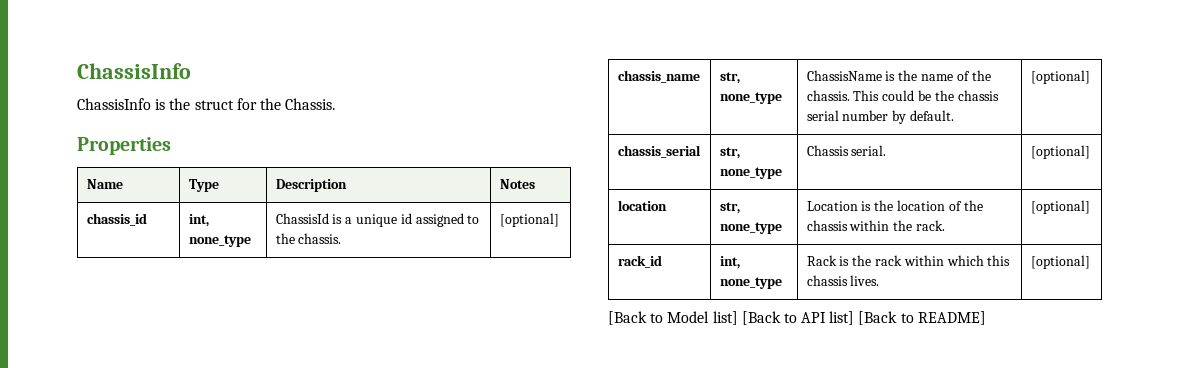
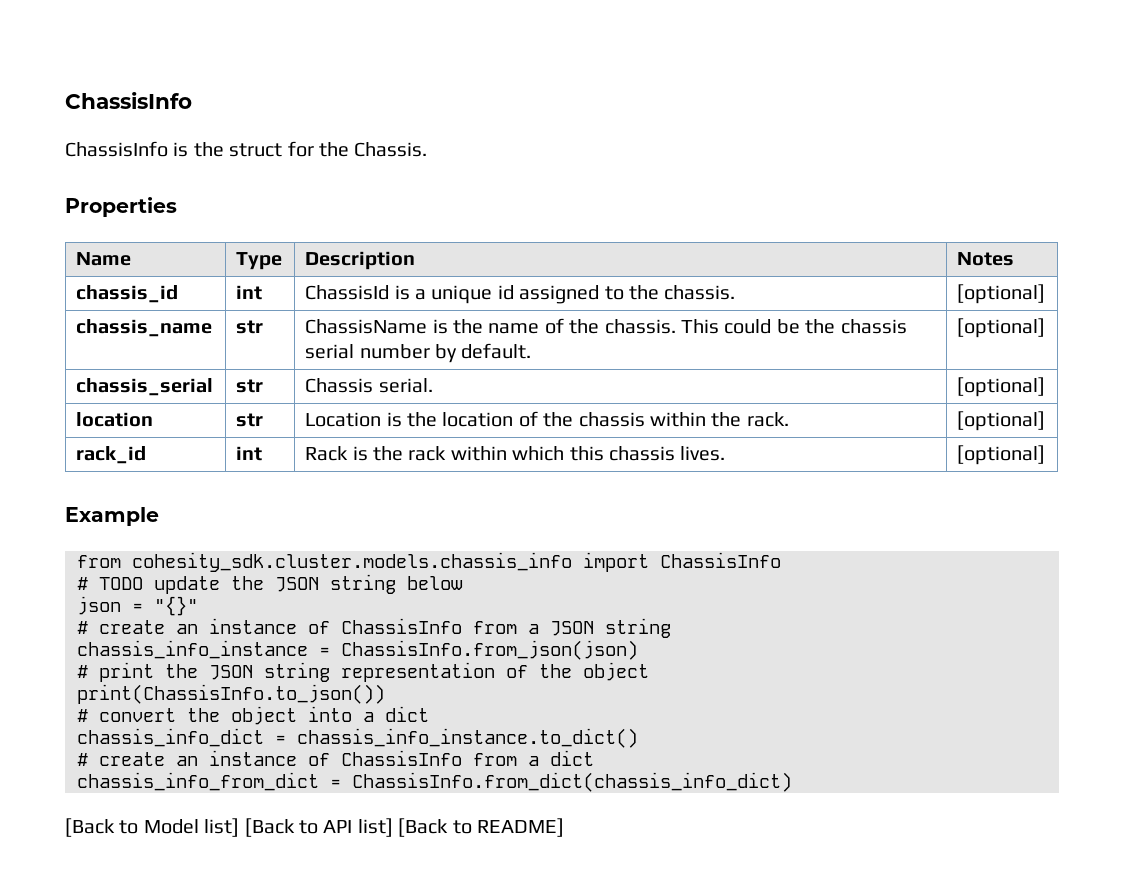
- chassis_id | int, none_type | ChassisId is a unique id assigned to the chassis. | [optional]
+ chassis_id | int | ChassisId is a unique id assigned to the chassis. | [optional]
- chassis_name | str, none_type | ChassisName is the name of the chassis. This could be the chassis serial number by default. | [optional]
+ chassis_name | str | ChassisName is the name of the chassis. This could be the chassis serial number by default. | [optional]
- chassis_serial | str, none_type | Chassis serial. | [optional]
+ chassis_serial | str | Chassis serial. | [optional]
- location | str, none_type | Location is the location of the chassis within the rack. | [optional]
+ location | str | Location is the location of the chassis within the rack. | [optional]
- rack_id | int, none_type | Rack is the rack within which this chassis lives. | [optional]
+ rack_id | int | Rack is the rack within which this chassis lives. | [optional]
+ Example
+ from cohesity_sdk.cluster.models.chassis_info import ChassisInfo
+ # TODO update the JSON string below
+ json = "{}"
+ # create an instance of ChassisInfo from a JSON string
+ chassis_info_instance = ChassisInfo.from_json(json)
+ # print the JSON string representation of the object
+ print(ChassisInfo.to_json())
+ # convert the object into a dict
+ chassis_info_dict = chassis_info_instance.to_dict()
+ # create an instance of ChassisInfo from a dict
+ chassis_info_from_dict = ChassisInfo.from_dict(chassis_info_dict)

